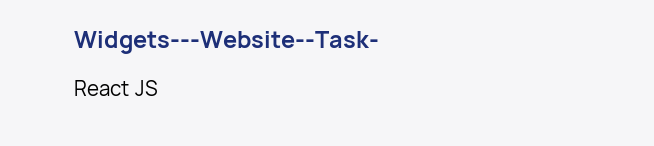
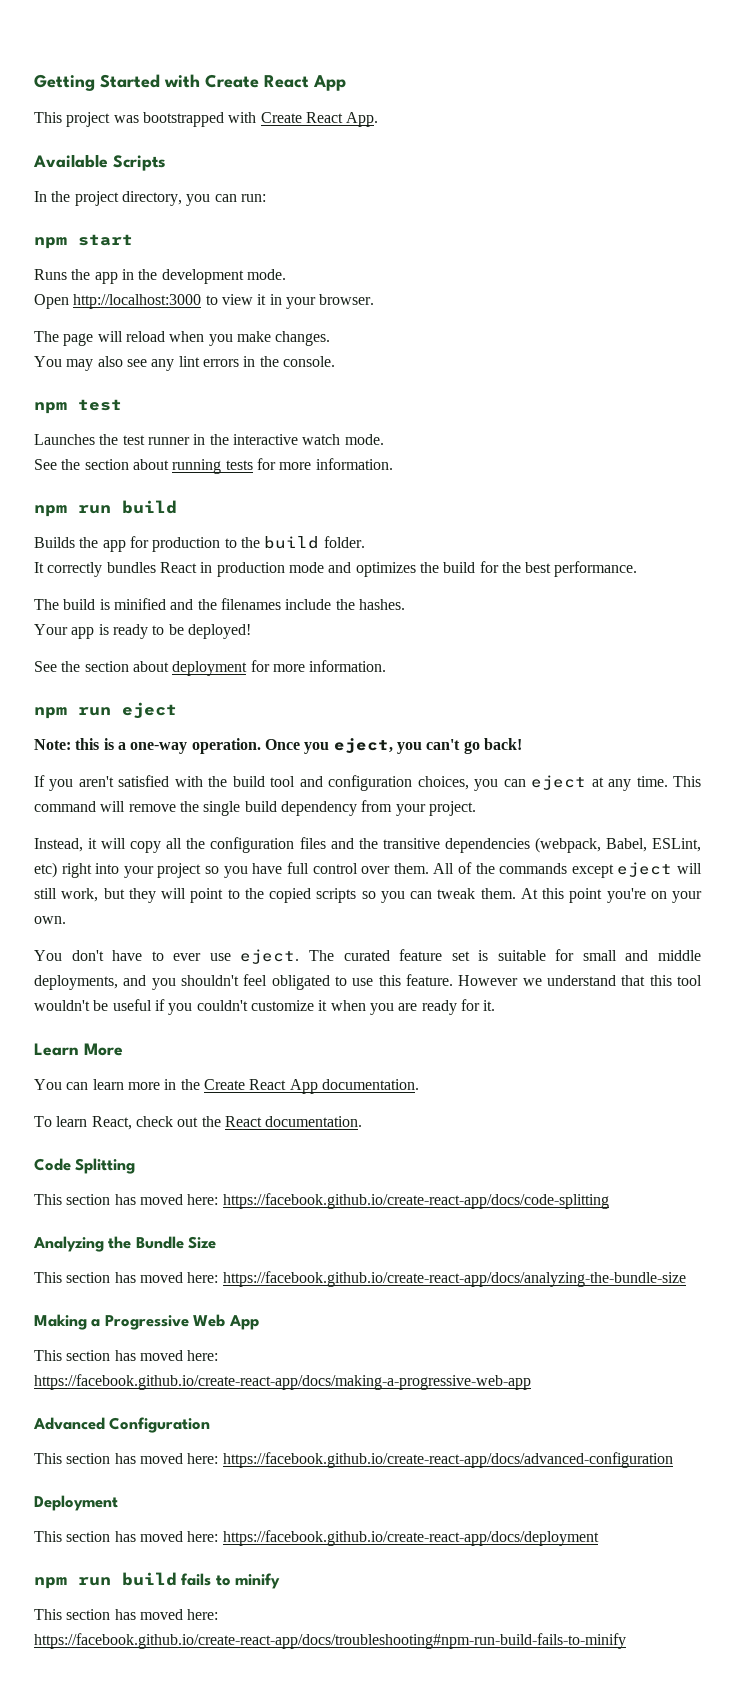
- Widgets---Website--Task-
- React JS
+ Getting Started with Create React App
+ This project was bootstrapped with Create React App.
+ Available Scripts
+ In the project directory, you can run:
+ npm start
+ Runs the app in the development mode.
+ Open http://localhost:3000 to view it in your browser.
+ The page will reload when you make changes.
+ You may also see any lint errors in the console.
+ npm test
+ Launches the test runner in the interactive watch mode.
+ See the section about running tests for more information.
+ npm run build
+ Builds the app for production to the build folder.
+ It correctly bundles React in production mode and optimizes the build for the best performance.
+ The build is minified and the filenames include the hashes.
+ Your app is ready to be deployed!
+ See the section about deployment for more information.
+ npm run eject
+ Note: this is a one-way operation. Once you eject, you can't go back!
+ If you aren't satisfied with the build tool and configuration choices, you can eject at any time. This command will remove the single build dependency from your project.
+ Instead, it will copy all the configuration files and the transitive dependencies (webpack, Babel, ESLint, etc) right into your project so you have full control over them. All of the commands except eject will still work, but they will point to the copied scripts so you can tweak them. At this point you're on your own.
+ You don't have to ever use eject. The curated feature set is suitable for small and middle deployments, and you shouldn't feel obligated to use this feature. However we understand that this tool wouldn't be useful if you couldn't customize it when you are ready for it.
+ Learn More
+ You can learn more in the Create React App documentation.
+ To learn React, check out the React documentation.
+ Code Splitting
+ This section has moved here: https://facebook.github.io/create-react-app/docs/code-splitting
+ Analyzing the Bundle Size
+ This section has moved here: https://facebook.github.io/create-react-app/docs/analyzing-the-bundle-size
+ Making a Progressive Web App
+ This section has moved here: https://facebook.github.io/create-react-app/docs/making-a-progressive-web-app
+ Advanced Configuration
+ This section has moved here: https://facebook.github.io/create-react-app/docs/advanced-configuration
+ Deployment
+ This section has moved here: https://facebook.github.io/create-react-app/docs/deployment
+ npm run build fails to minify
+ This section has moved here: https://facebook.github.io/create-react-app/docs/troubleshooting#npm-run-build-fails-to-minify

